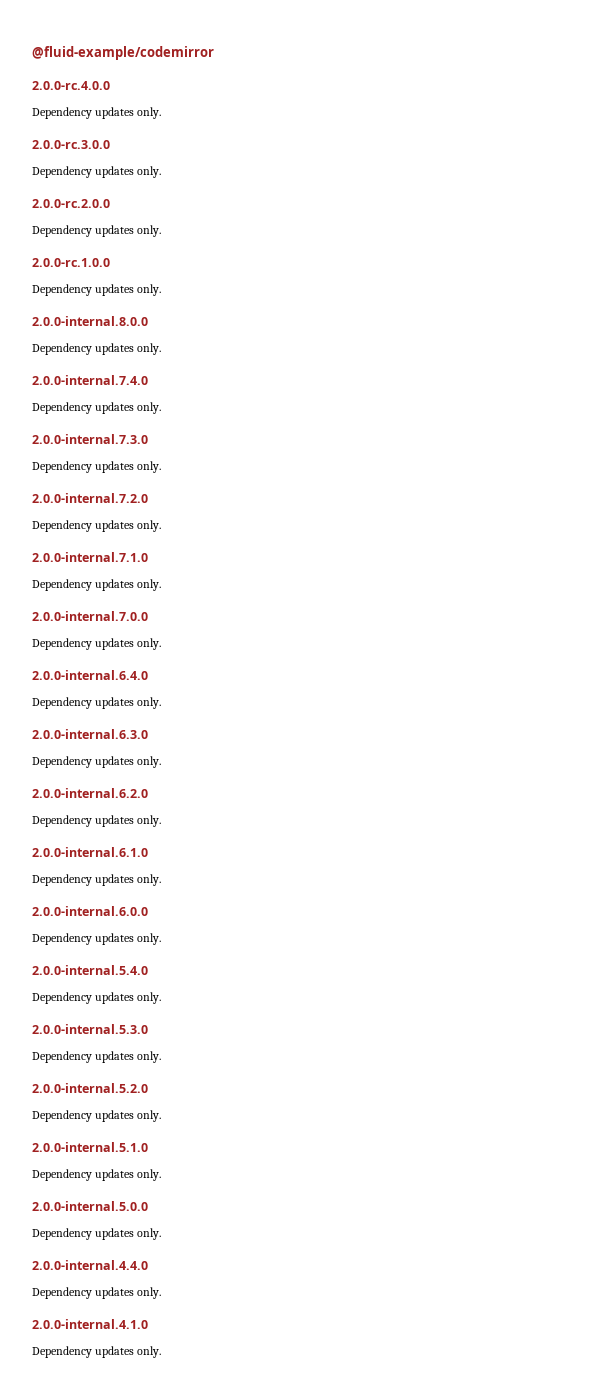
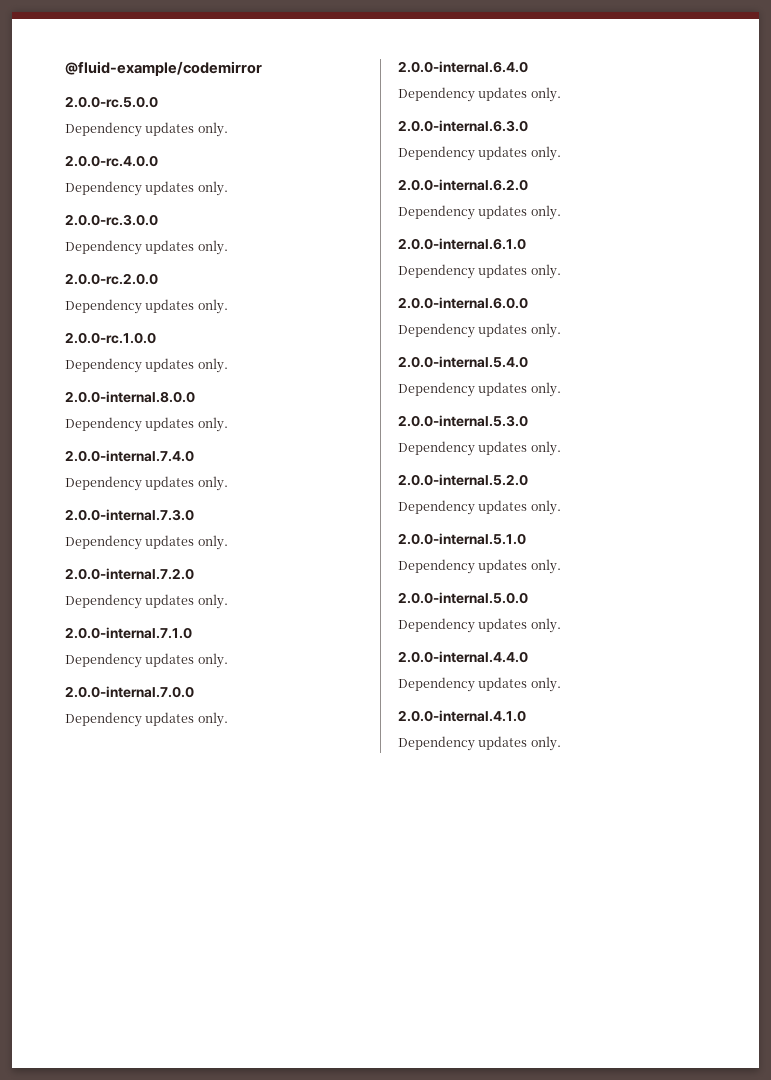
+ 2.0.0-rc.5.0.0
+ Dependency updates only.

